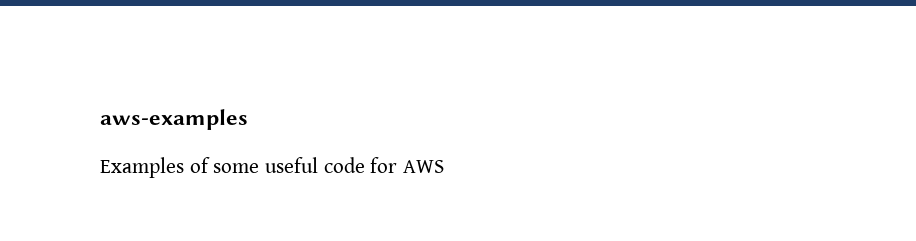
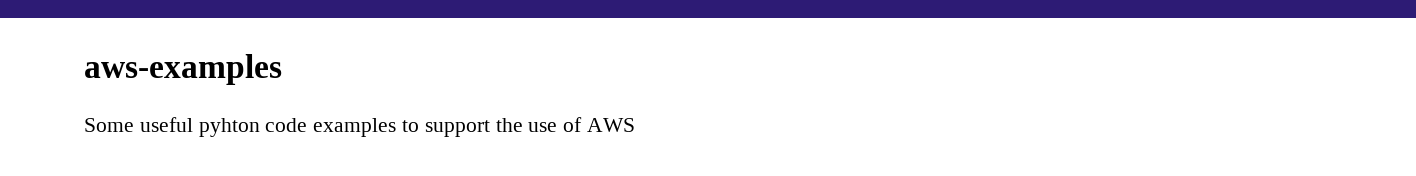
- Examples of some useful code for AWS
+ Some useful pyhton code examples to support the use of AWS

